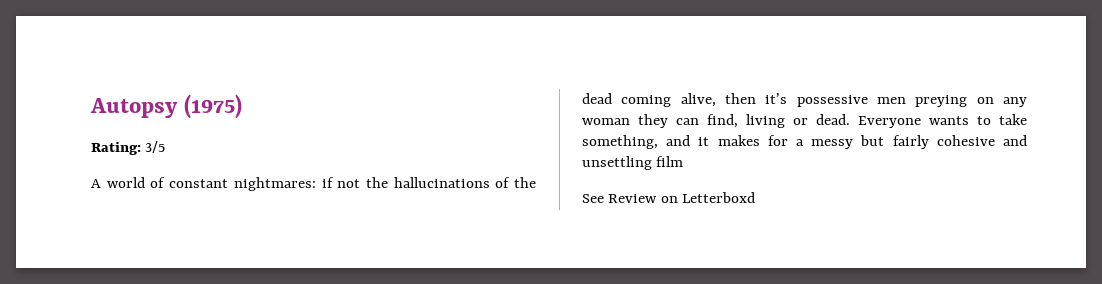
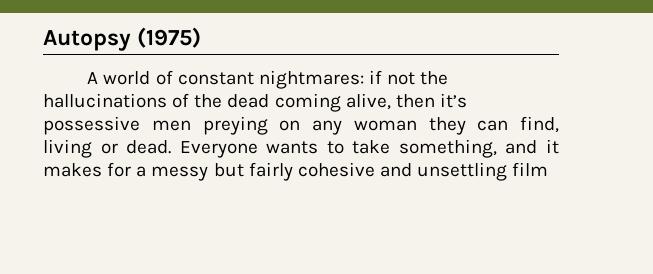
- Rating: 3/5
- See Review on Letterboxd

